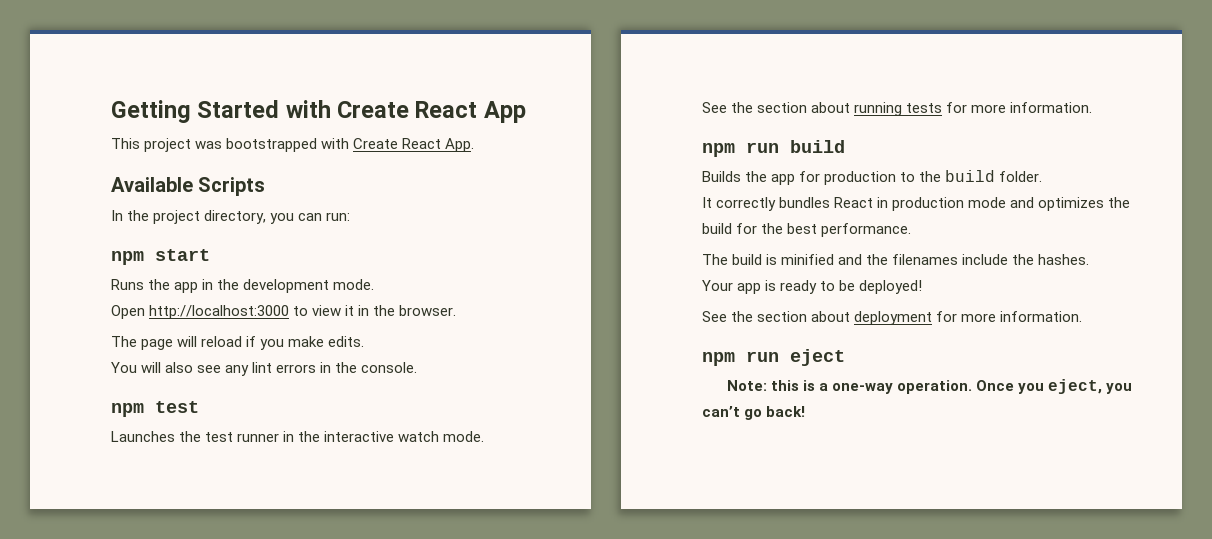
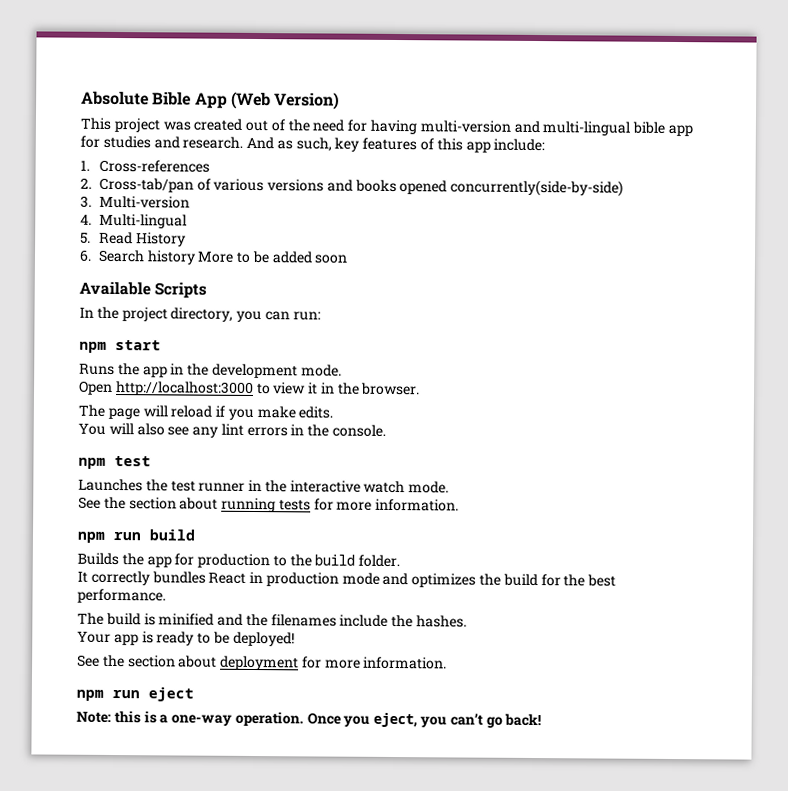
- Getting Started with Create React App
+ Absolute Bible App (Web Version)
- This project was bootstrapped with Create React App.
+ This project was created out of the need for having multi-version and multi-lingual bible app for studies and research. And as such, key features of this app include:
+ 1. Cross-references
+ 2. Cross-tab/pan of various versions and books opened concurrently(side-by-side)
+ 3. Multi-version
+ 4. Multi-lingual
+ 5. Read History
+ 6. Search history More to be added soon

